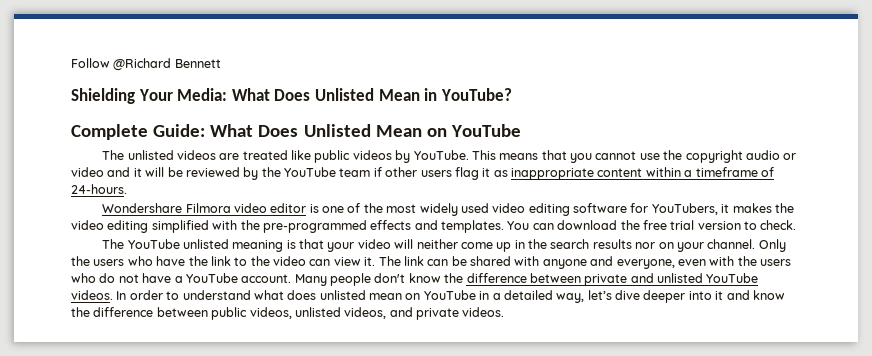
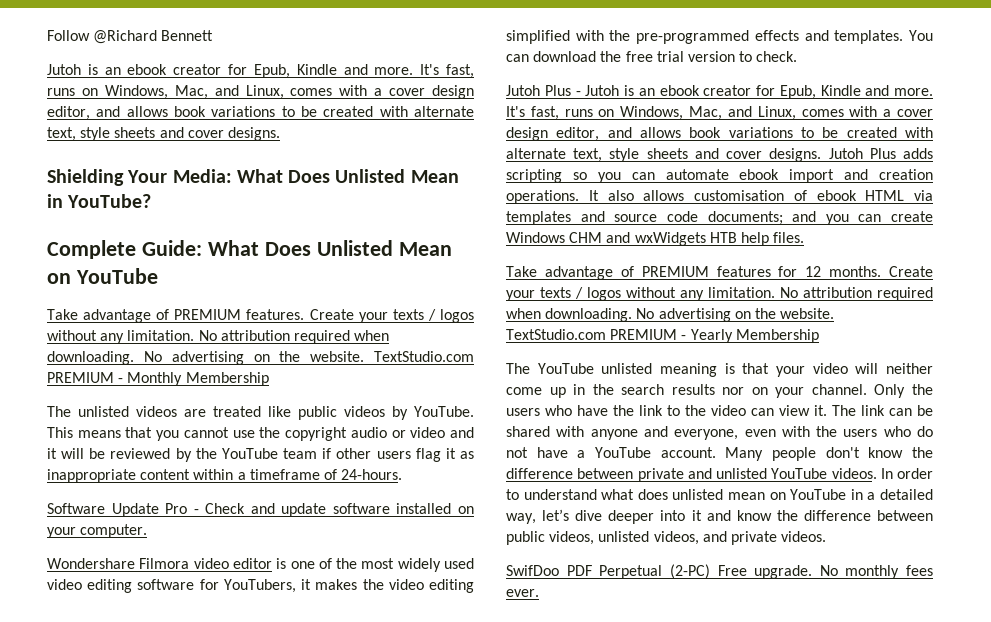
  Follow @Richard Bennett
+ Jutoh is an ebook creator for Epub, Kindle and more. It's fast, runs on Windows, Mac, and Linux, comes with a cover design editor, and allows book variations to be created with alternate text, style sheets and cover designs.
+ Take advantage of PREMIUM features. Create your texts / logos without any limitation. No attribution required when downloading. No advertising on the website. TextStudio.com PREMIUM - Monthly Membership
+ Software Update Pro - Check and update software installed on your computer.
+ Jutoh Plus - Jutoh is an ebook creator for Epub, Kindle and more. It's fast, runs on Windows, Mac, and Linux, comes with a cover design editor, and allows book variations to be created with alternate text, style sheets and cover designs. Jutoh Plus adds scripting so you can automate ebook import and creation operations. It also allows customisation of ebook HTML via templates and source code documents; and you can create Windows CHM and wxWidgets HTB help files.
+ Take advantage of PREMIUM features for 12 months. Create your texts / logos without any limitation. No attribution required when downloading. No advertising on the website. TextStudio.com PREMIUM - Yearly Membership
+ SwifDoo PDF Perpetual (2-PC) Free upgrade. No monthly fees ever.

